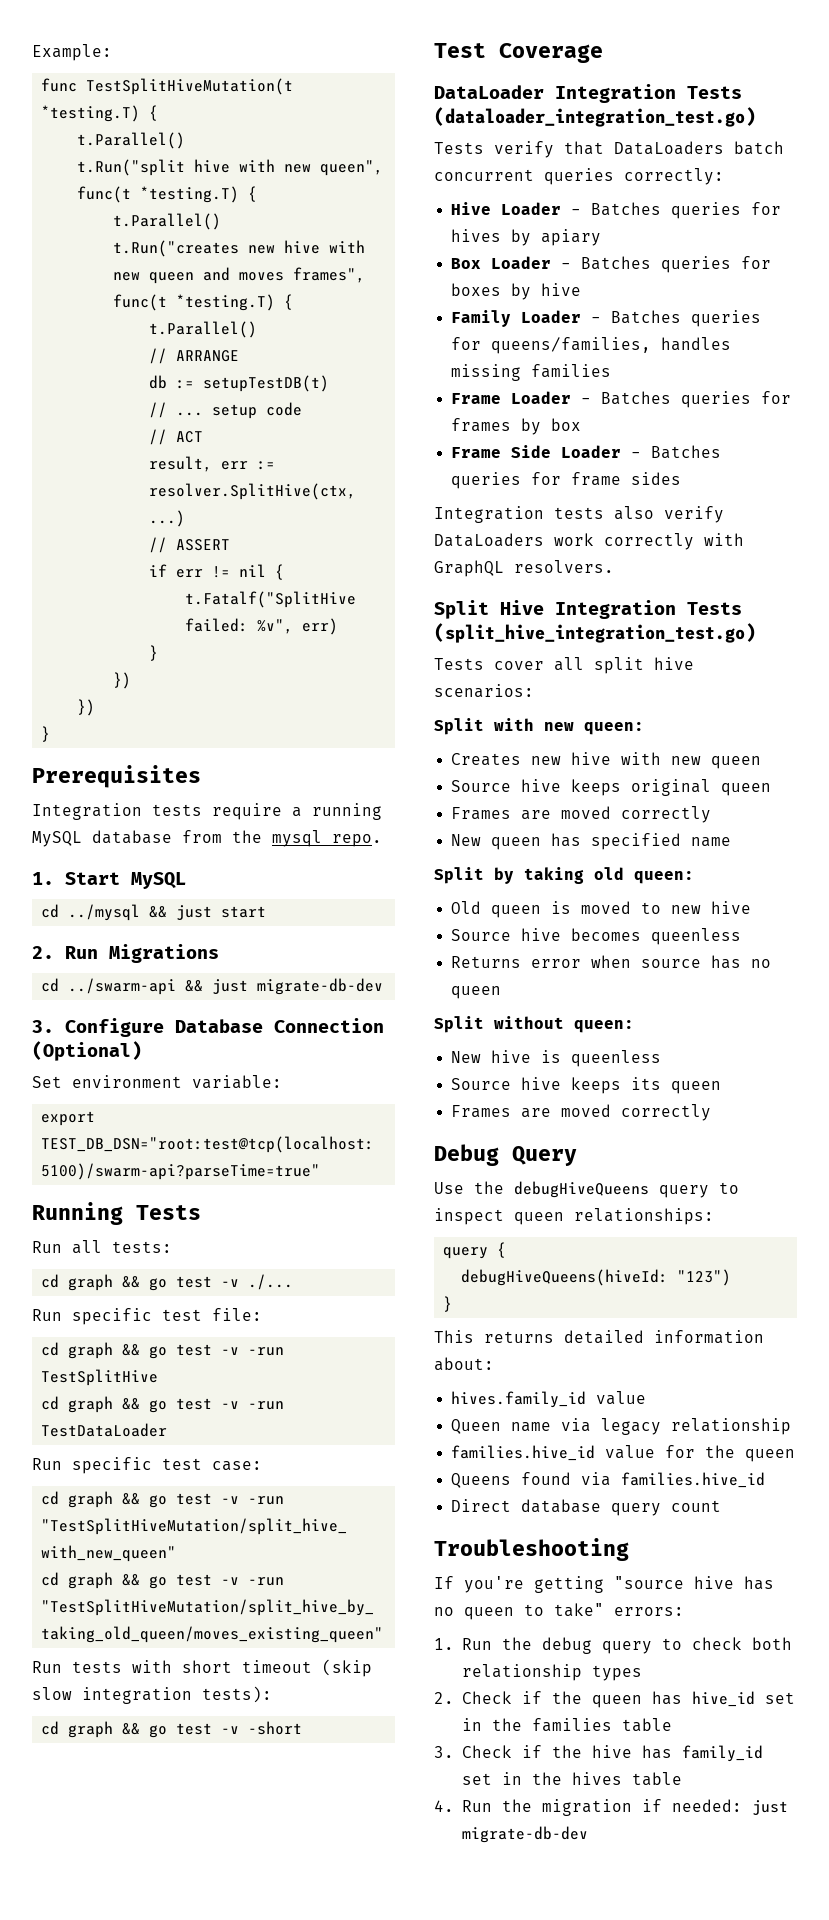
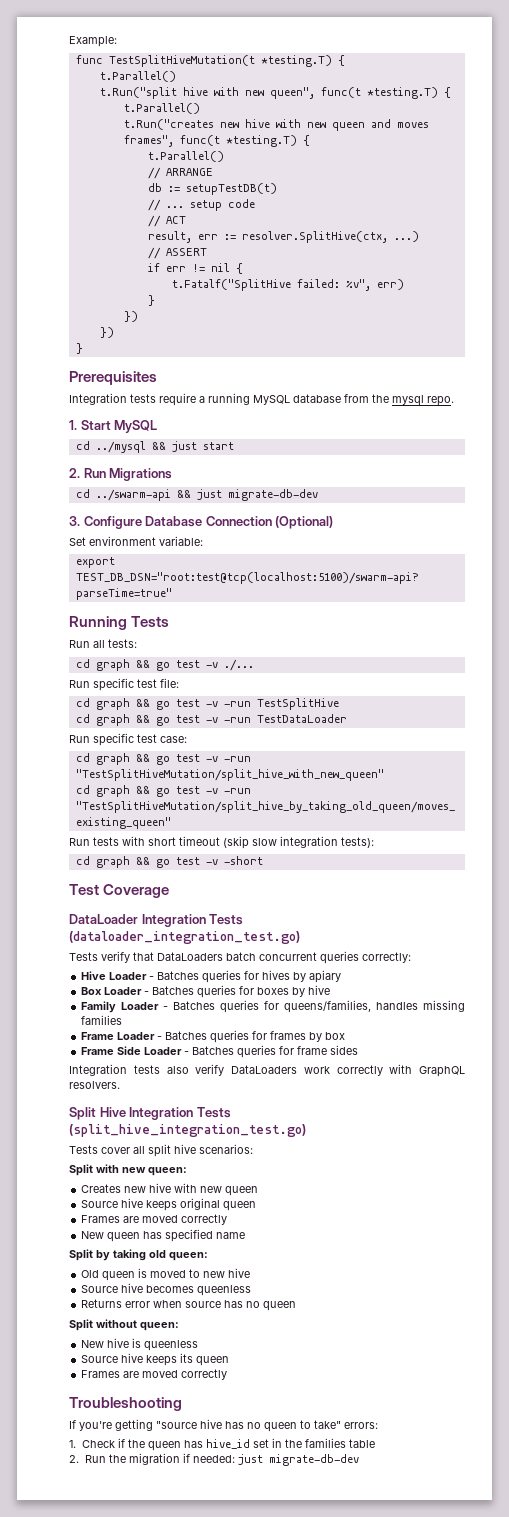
- Debug Query
- Use the debugHiveQueens query to inspect queen relationships:
- query {
- debugHiveQueens(hiveId: "123")
- }
- This returns detailed information about:
- hives.family_id value
- Queen name via legacy relationship
- families.hive_id value for the queen
- Queens found via families.hive_id
- Direct database query count
- 1. Run the debug query to check both relationship types
- 2. Check if the queen has hive_id set in the families table
+ 1. Check if the queen has hive_id set in the families table
- 3. Check if the hive has family_id set in the hives table
- 4. Run the migration if needed: just migrate-db-dev
+ 2. Run the migration if needed: just migrate-db-dev

